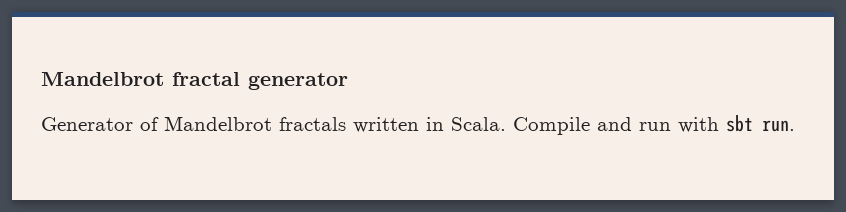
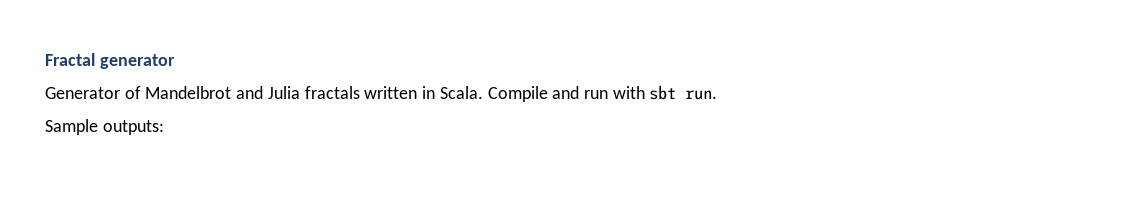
- Mandelbrot fractal generator
+ Fractal generator
- Generator of Mandelbrot fractals written in Scala.
+ Generator of Mandelbrot and Julia fractals written in Scala.
+ Sample outputs:

